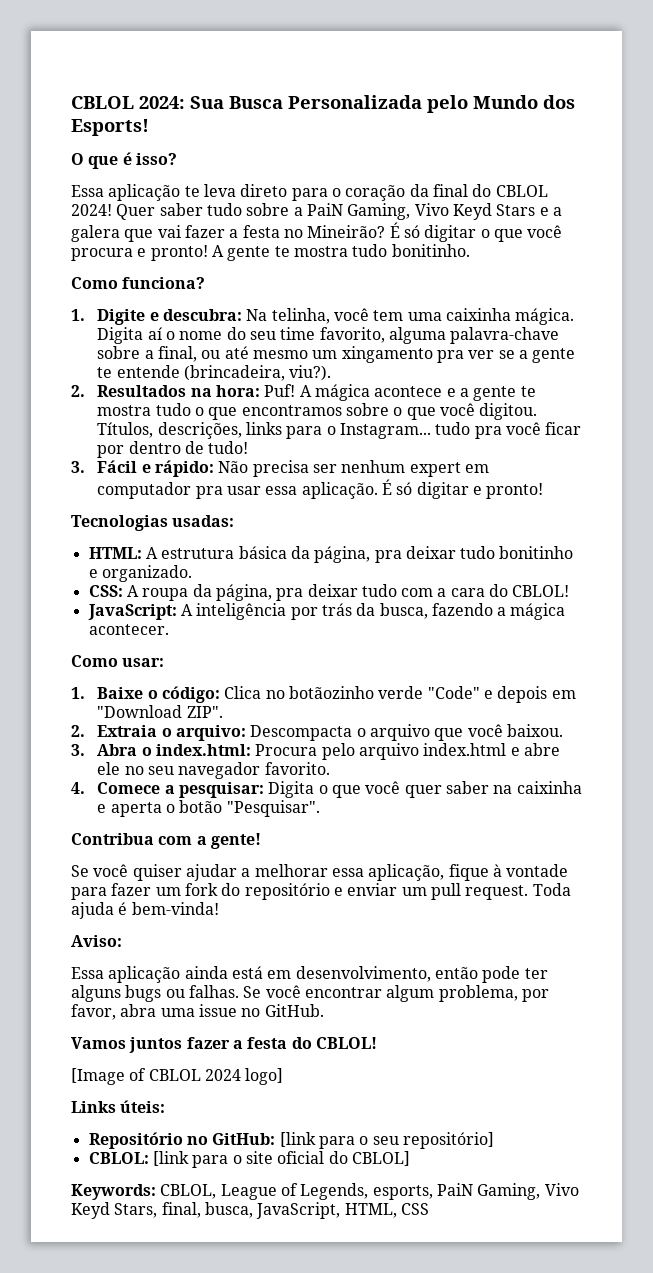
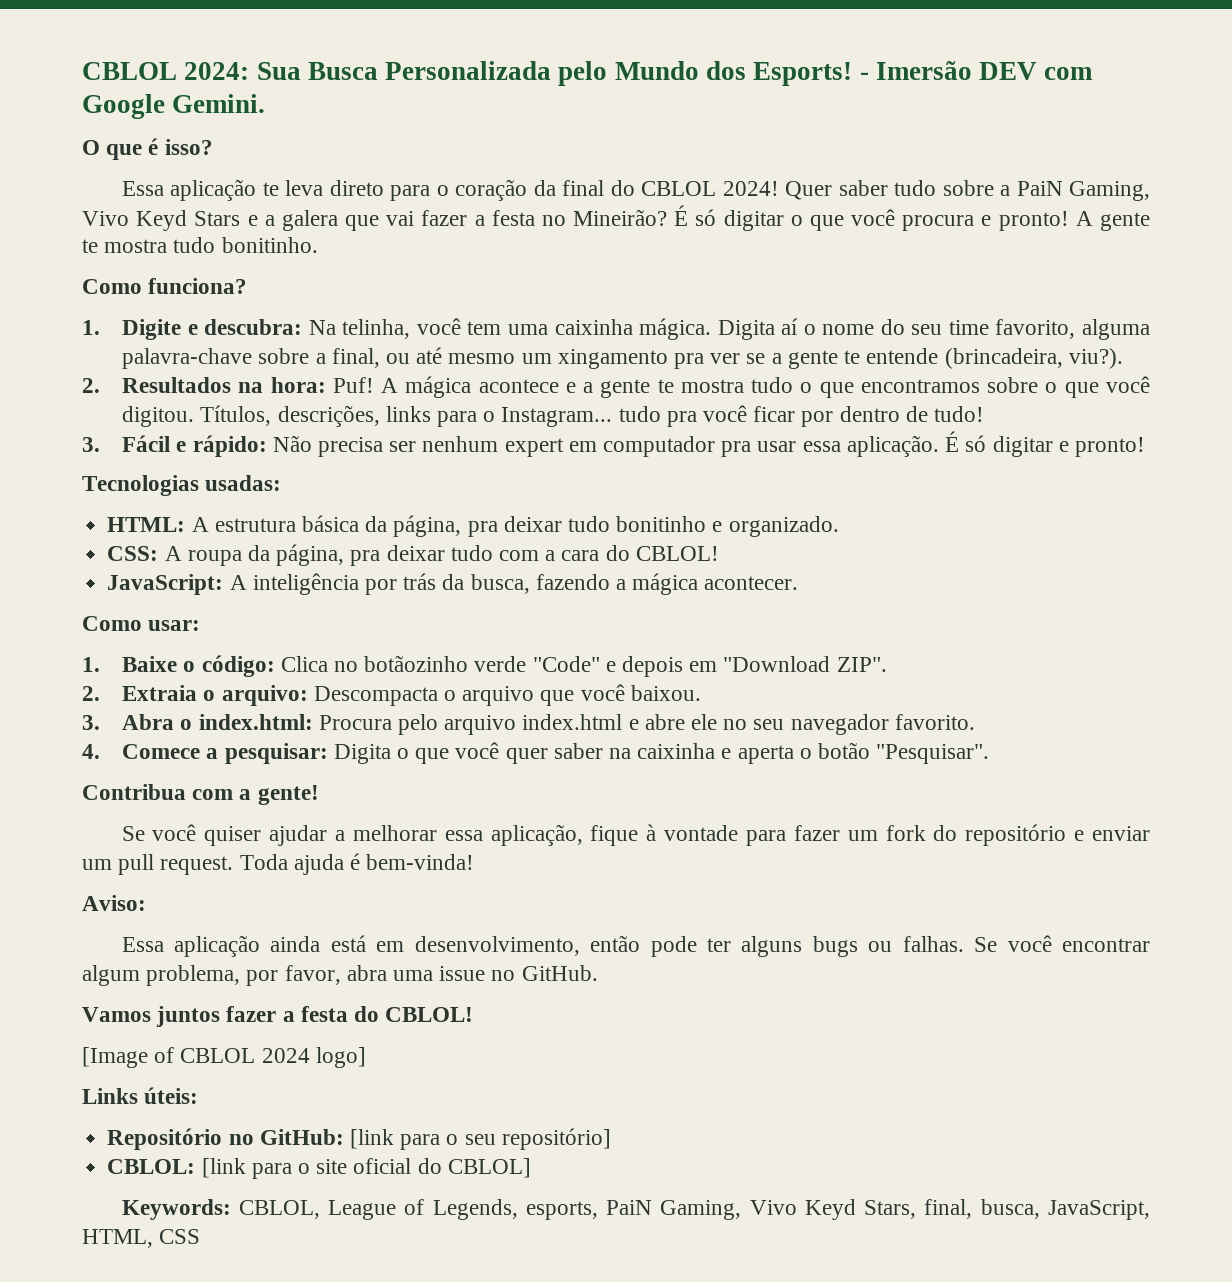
+ - Imersão DEV com Google Gemini.

